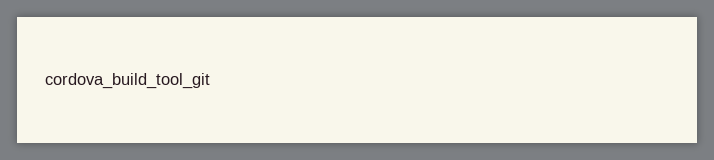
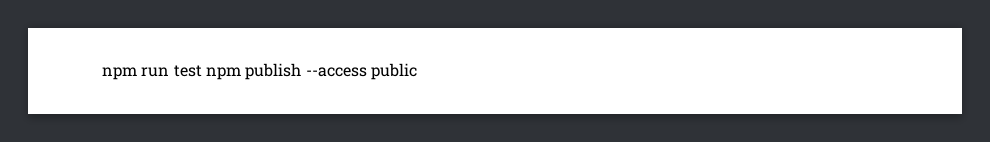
- cordova_build_tool_git
+ npm run test npm publish --access public

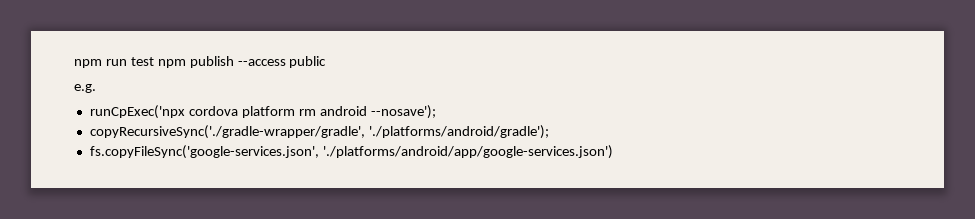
+ e.g.
+ runCpExec('npx cordova platform rm android --nosave');
+ copyRecursiveSync('./gradle-wrapper/gradle', './platforms/android/gradle');
+ fs.copyFileSync('google-services.json', './platforms/android/app/google-services.json')

